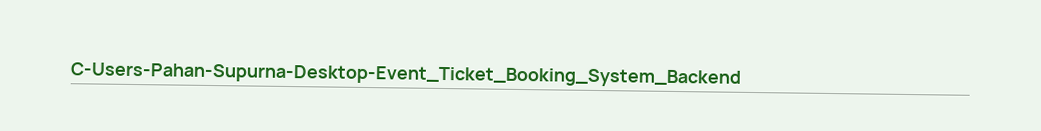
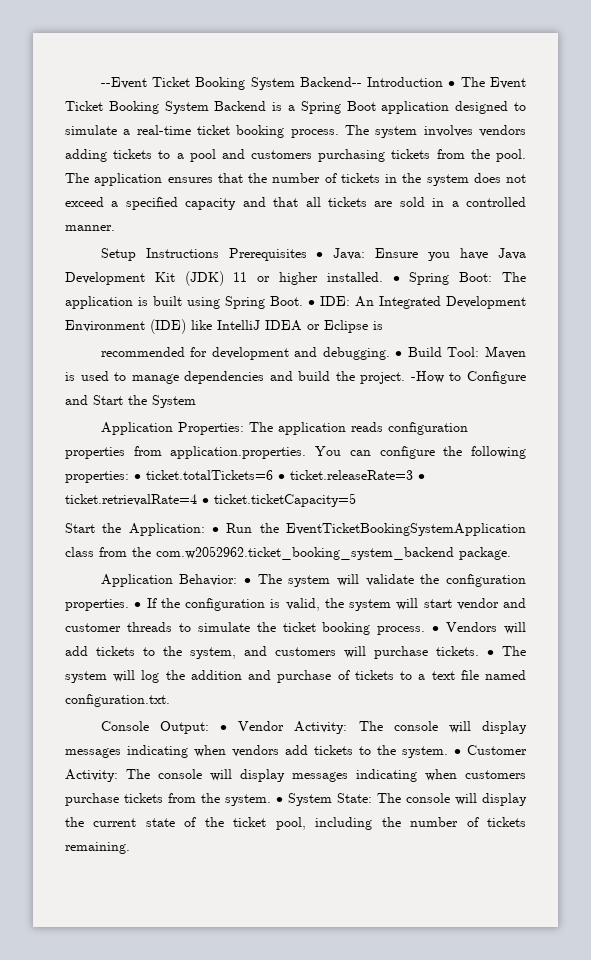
- C-Users-Pahan-Supurna-Desktop-Event_Ticket_Booking_System_Backend
+ --Event Ticket Booking System Backend-- Introduction • The Event Ticket Booking System Backend is a Spring Boot application designed to simulate a real-time ticket booking process. The system involves vendors adding tickets to a pool and customers purchasing tickets from the pool. The application ensures that the number of tickets in the system does not exceed a specified capacity and that all tickets are sold in a controlled manner.
+ Setup Instructions Prerequisites • Java: Ensure you have Java Development Kit (JDK) 11 or higher installed. • Spring Boot: The application is built using Spring Boot. • IDE: An Integrated Development Environment (IDE) like IntelliJ IDEA or Eclipse is
+ recommended for development and debugging. • Build Tool: Maven is used to manage dependencies and build the project. -How to Configure and Start the System
+ Application Properties: The application reads configuration properties from application.properties. You can configure the following properties: • ticket.totalTickets=6 • ticket.releaseRate=3 • ticket.retrievalRate=4 • ticket.ticketCapacity=5
+ Start the Application: • Run the EventTicketBookingSystemApplication class from the com.w2052962.ticket_booking_system_backend package.
+ Application Behavior: • The system will validate the configuration properties. • If the configuration is valid, the system will start vendor and customer threads to simulate the ticket booking process. • Vendors will add tickets to the system, and customers will purchase tickets. • The system will log the addition and purchase of tickets to a text file named configuration.txt.
+ Console Output: • Vendor Activity: The console will display messages indicating when vendors add tickets to the system. • Customer Activity: The console will display messages indicating when customers purchase tickets from the system. • System State: The console will display the current state of the ticket pool, including the number of tickets remaining.

